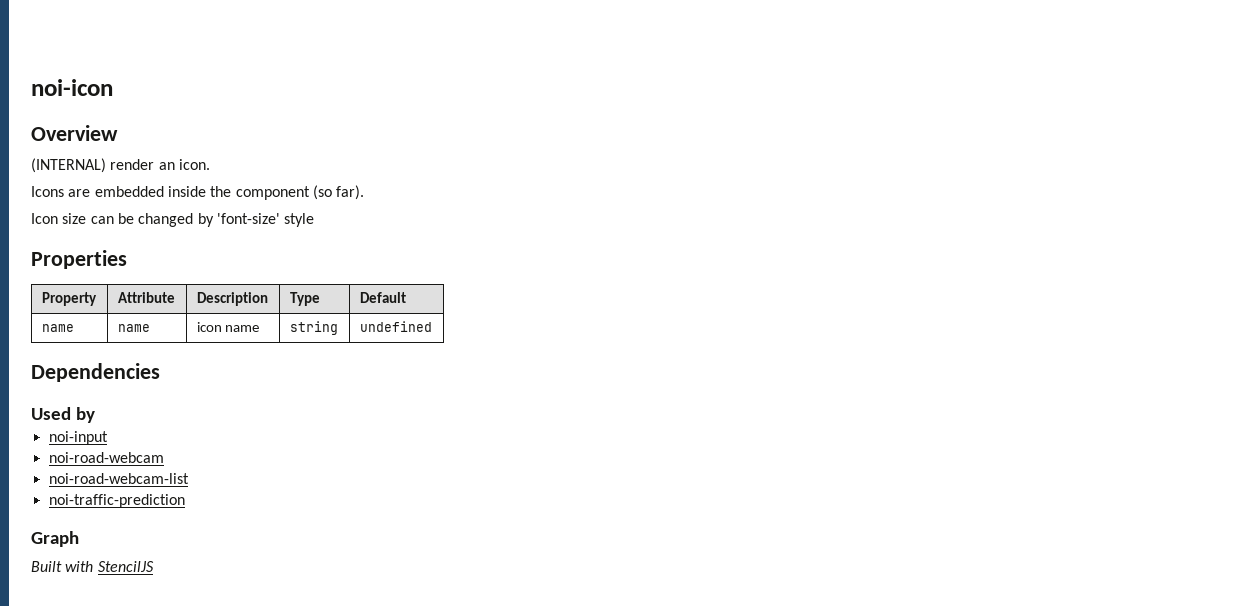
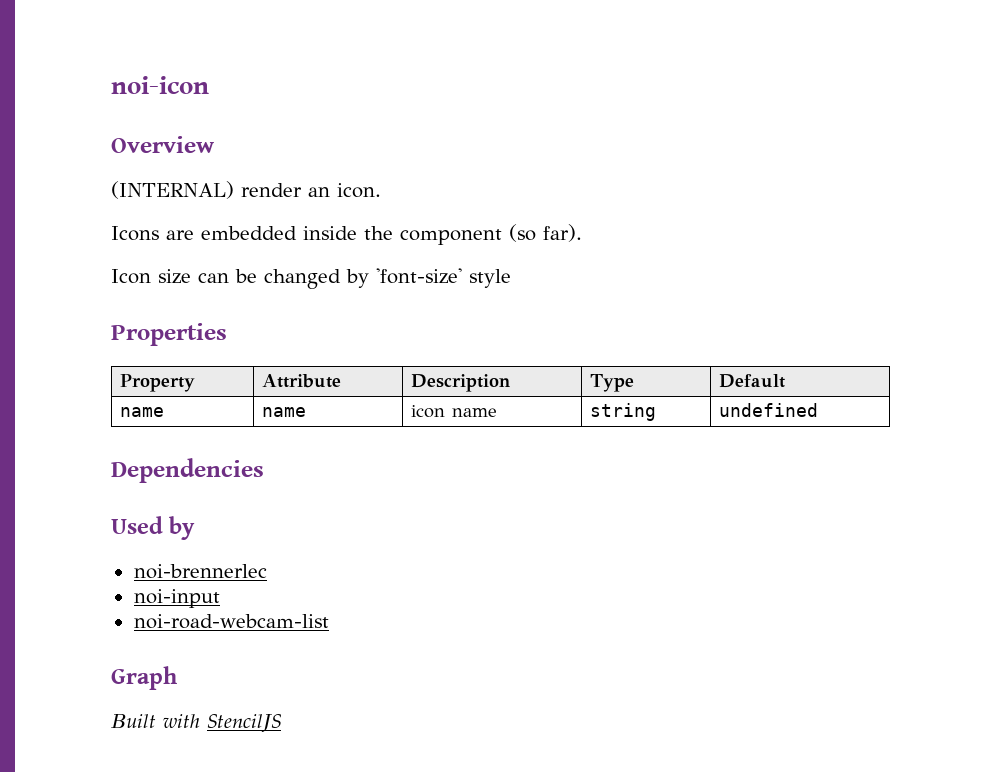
+ noi-brennerlec
- noi-road-webcam
- noi-traffic-prediction

